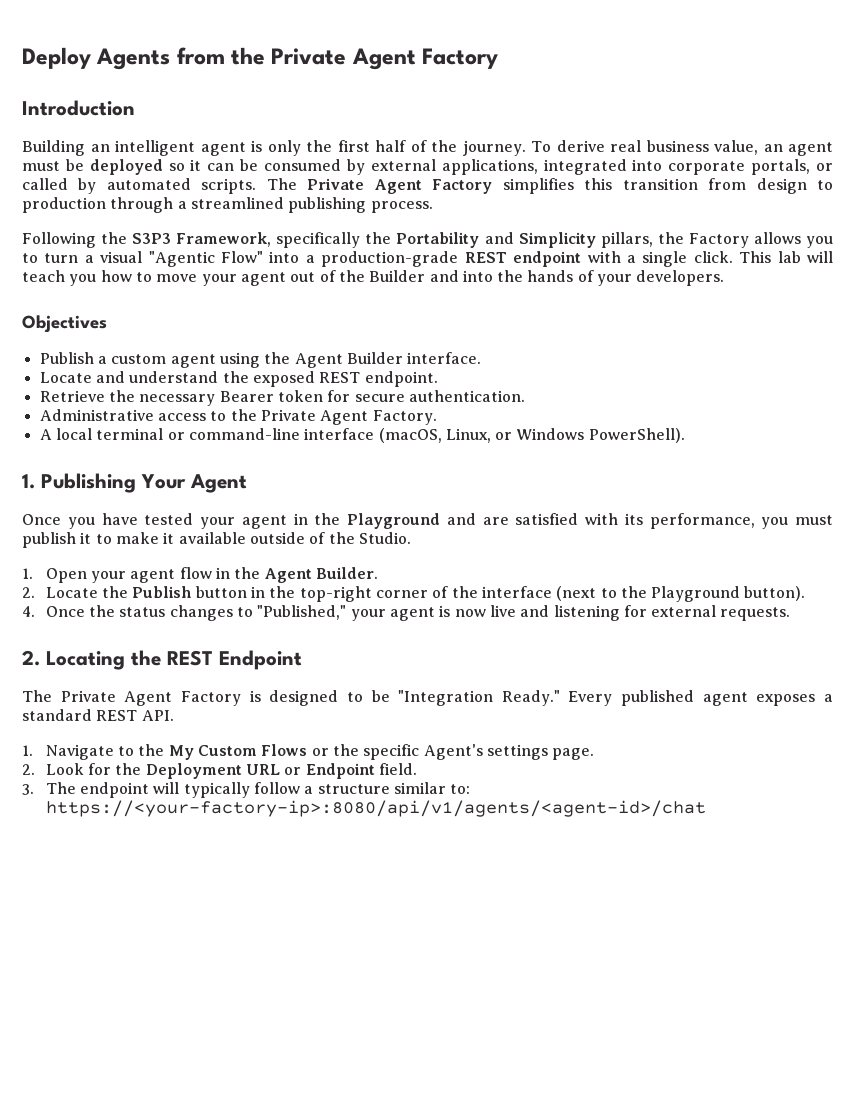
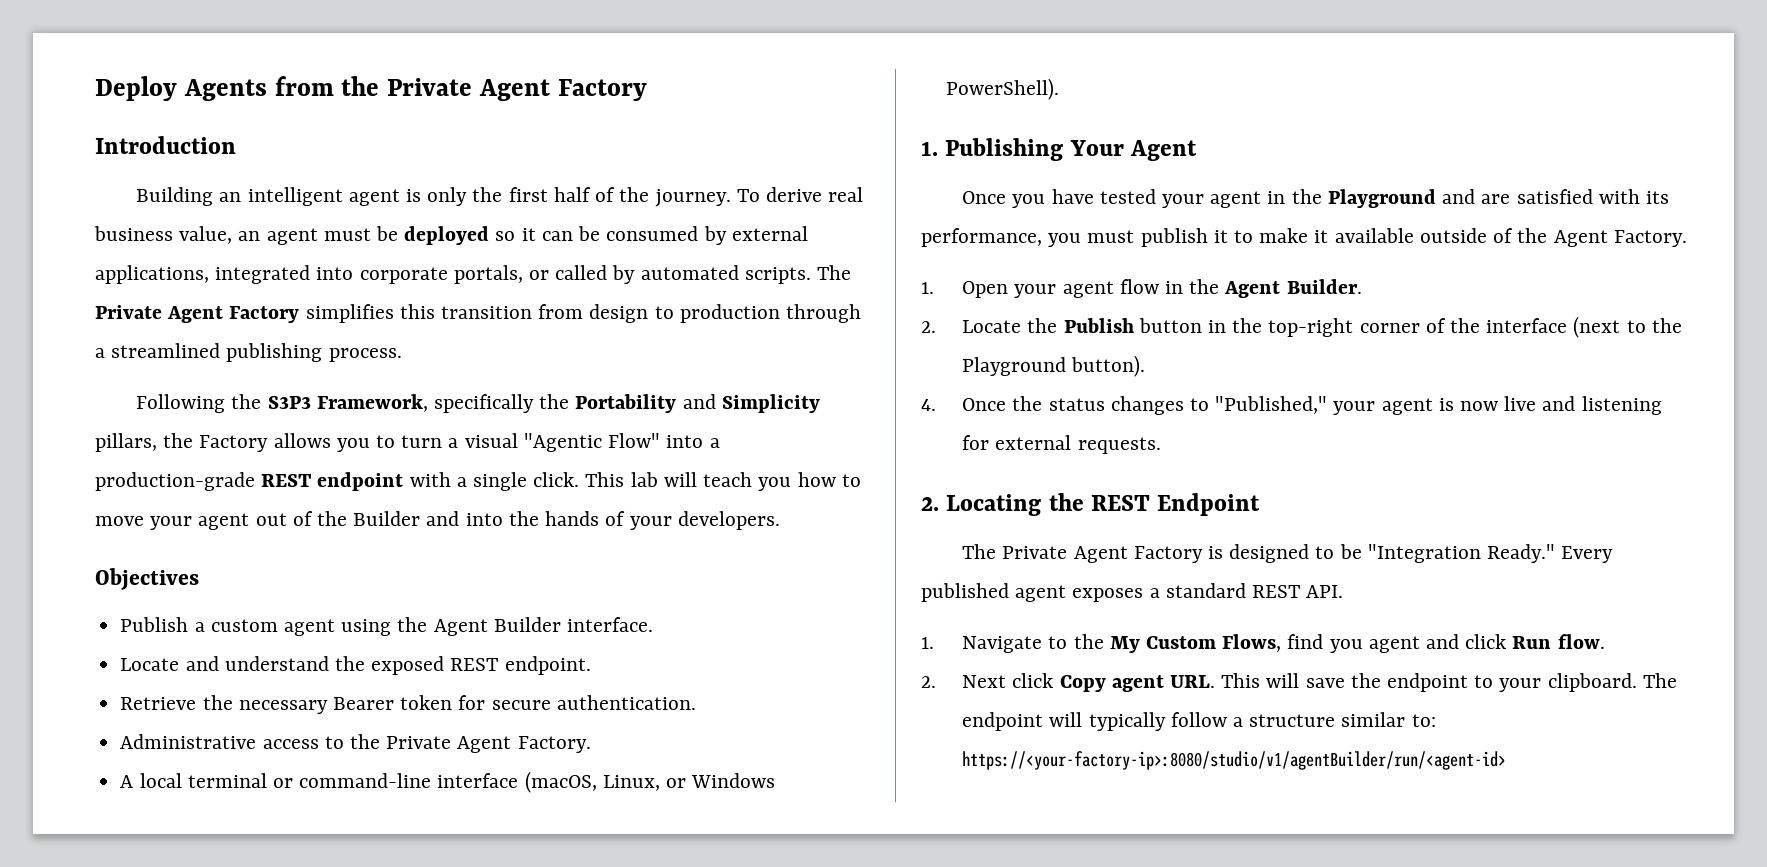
- Once you have tested your agent in the Playground and are satisfied with its performance, you must publish it to make it available outside of the Studio.
+ Once you have tested your agent in the Playground and are satisfied with its performance, you must publish it to make it available outside of the Agent Factory.
- 1. Navigate to the My Custom Flows or the specific Agent's settings page.
- 2. Look for the Deployment URL or Endpoint field.
- 3. The endpoint will typically follow a structure similar to: https://<your-factory-ip>:8080/api/v1/agents/<agent-id>/chat
+ 1. Navigate to the My Custom Flows, find you agent and click Run flow.
+ 2. Next click Copy agent URL. This will save the endpoint to your clipboard. The endpoint will typically follow a structure similar to: https://<your-factory-ip>:8080/studio/v1/agentBuilder/run/<agent-id>

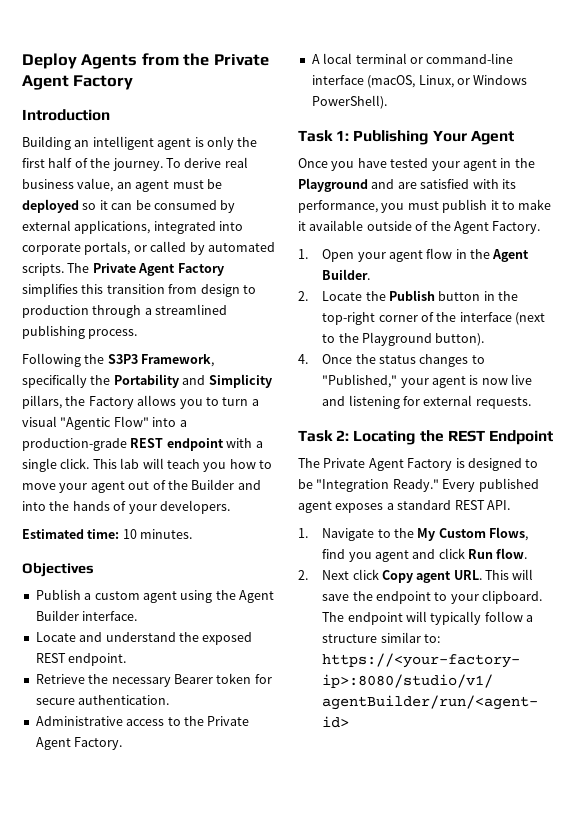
+ Estimated time: 10 minutes.
- 1. Publishing Your Agent
+ Task 1: Publishing Your Agent
- 2. Locating the REST Endpoint
+ Task 2: Locating the REST Endpoint

